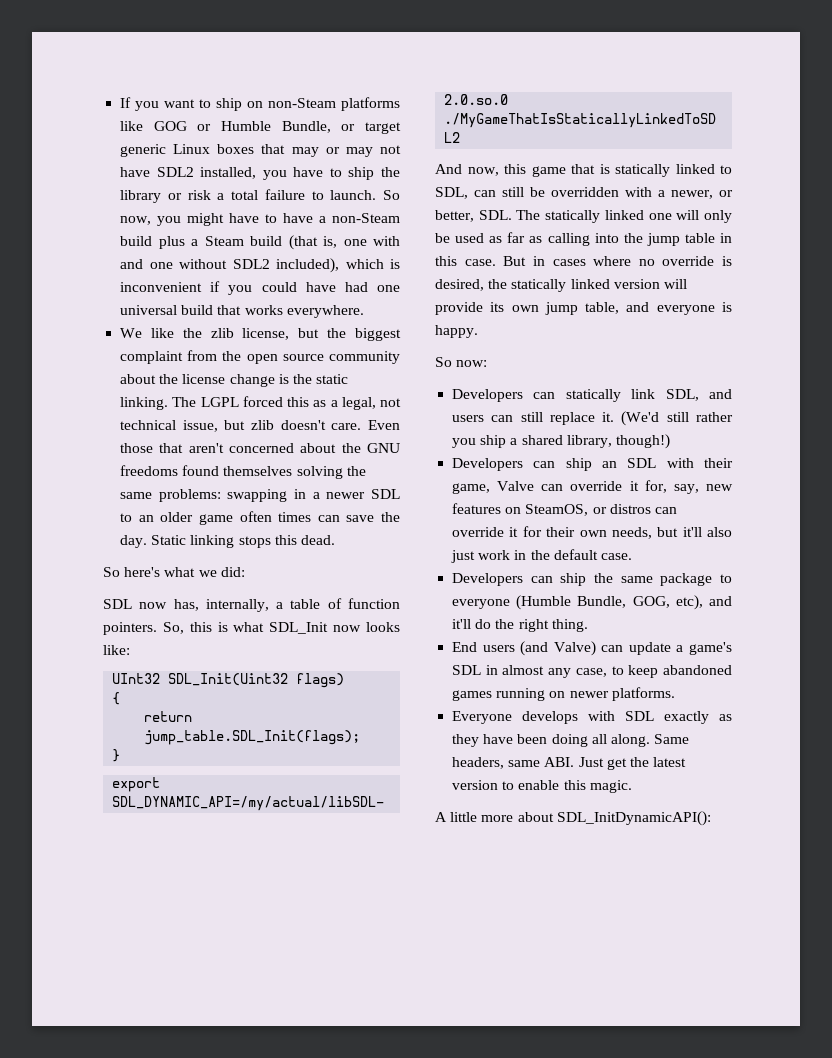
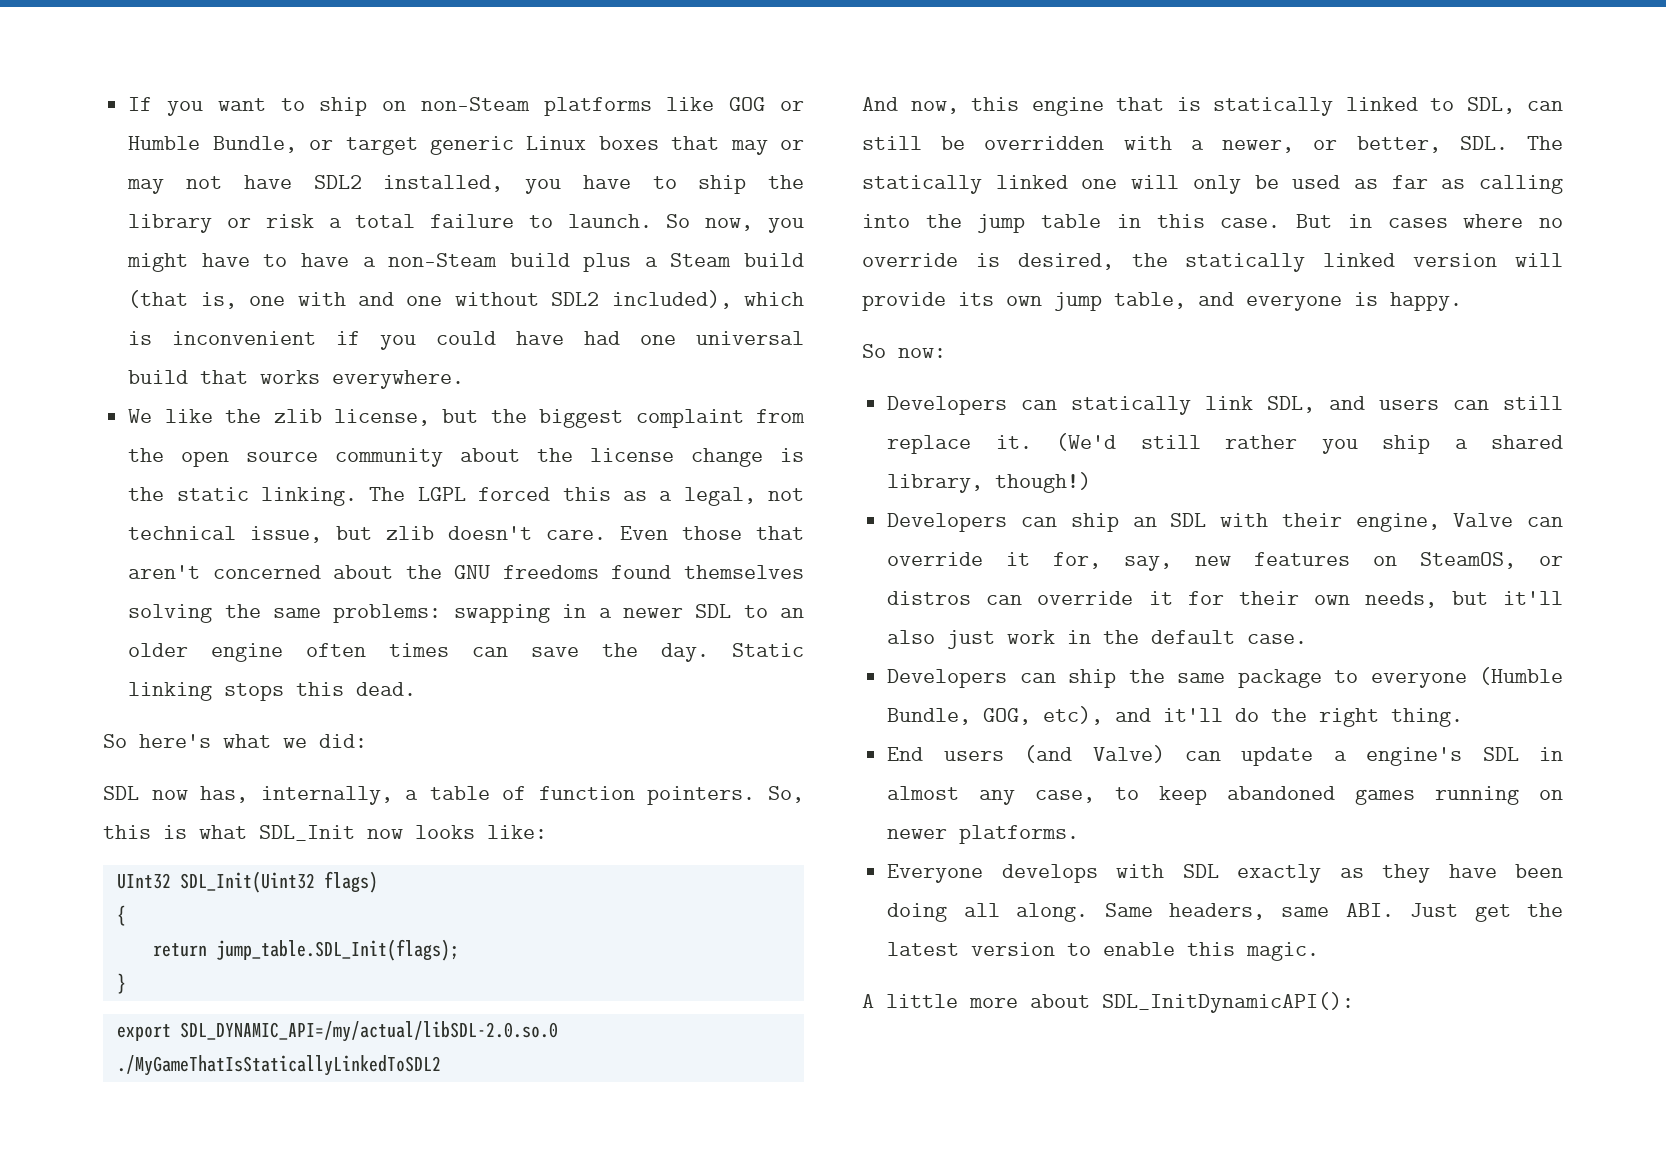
- Even those that aren't concerned about the GNU freedoms found themselves solving the same problems: swapping in a newer SDL to an older game often times can save the day.
+ Even those that aren't concerned about the GNU freedoms found themselves solving the same problems: swapping in a newer SDL to an older engine often times can save the day.
- And now, this game that is statically linked to SDL, can still be overridden with a newer, or better, SDL. The statically linked one will only be used as far as calling into the jump table in this case.
+ And now, this engine that is statically linked to SDL, can still be overridden with a newer, or better, SDL. The statically linked one will only be used as far as calling into the jump table in this case.
- Developers can ship an SDL with their game, Valve can override it for, say, new features on SteamOS, or distros can override it for their own needs, but it'll also just work in the default case.
+ Developers can ship an SDL with their engine, Valve can override it for, say, new features on SteamOS, or distros can override it for their own needs, but it'll also just work in the default case.
- End users (and Valve) can update a game's SDL in almost any case, to keep abandoned games running on newer platforms.
+ End users (and Valve) can update a engine's SDL in almost any case, to keep abandoned games running on newer platforms.

